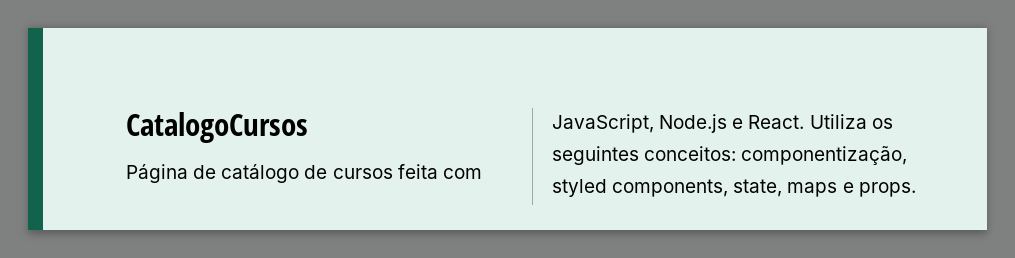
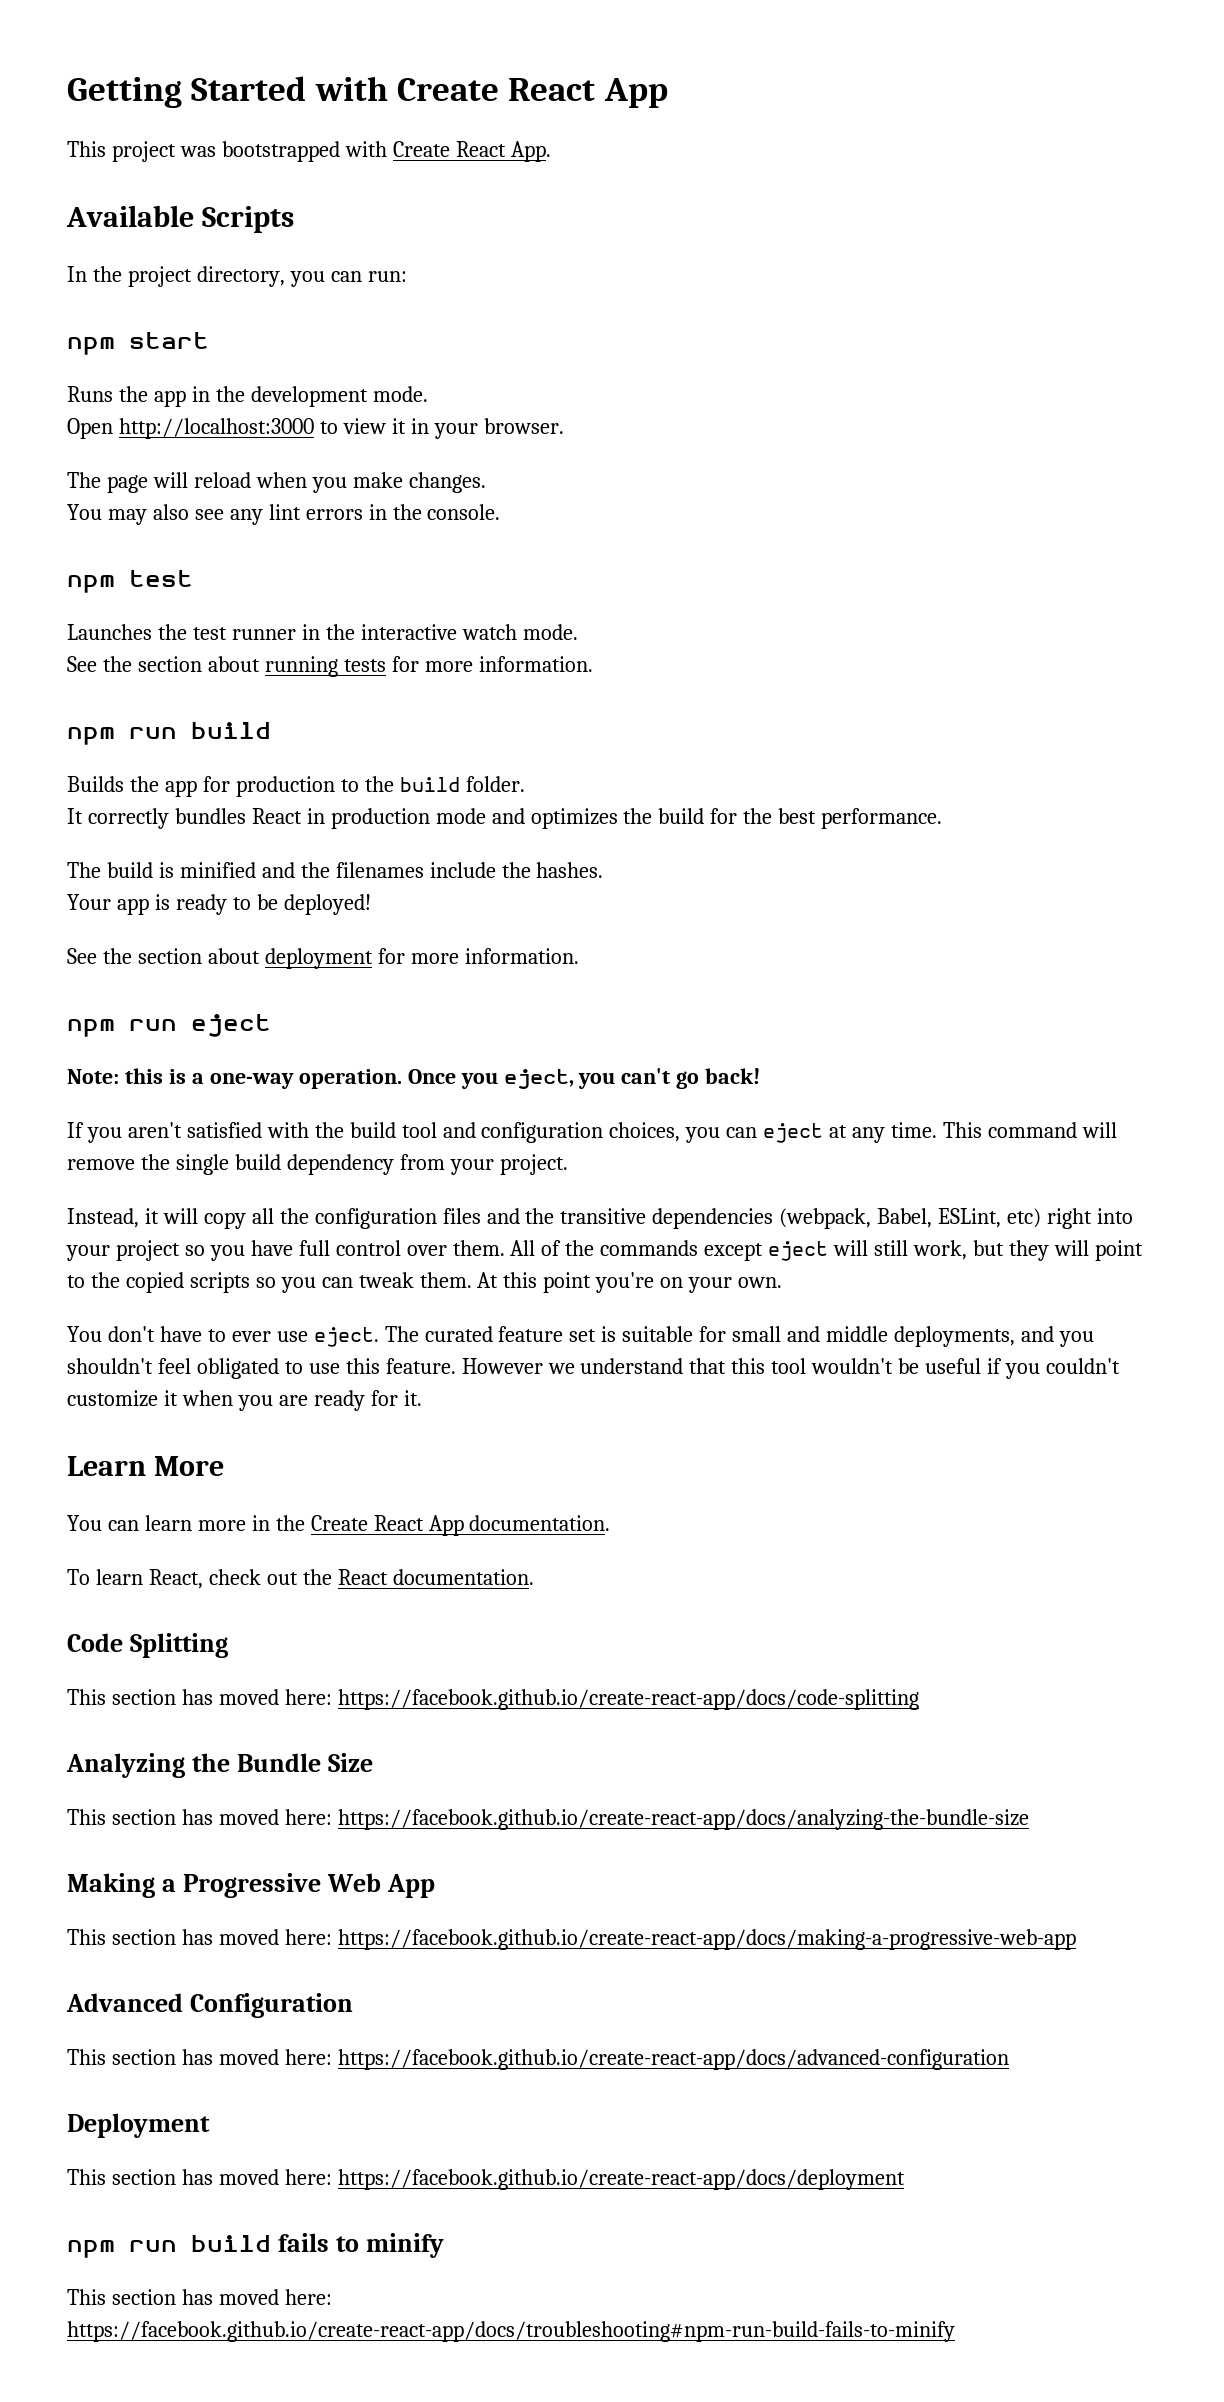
- CatalogoCursos
- Página de catálogo de cursos feita com JavaScript, Node.js e React. Utiliza os seguintes conceitos: componentização, styled components, state, maps e props.
+ Getting Started with Create React App
+ This project was bootstrapped with Create React App.
+ Available Scripts
+ In the project directory, you can run:
+ npm start
+ Runs the app in the development mode.
+ Open http://localhost:3000 to view it in your browser.
+ The page will reload when you make changes.
+ You may also see any lint errors in the console.
+ npm test
+ Launches the test runner in the interactive watch mode.
+ See the section about running tests for more information.
+ npm run build
+ Builds the app for production to the build folder.
+ It correctly bundles React in production mode and optimizes the build for the best performance.
+ The build is minified and the filenames include the hashes.
+ Your app is ready to be deployed!
+ See the section about deployment for more information.
+ npm run eject
+ Note: this is a one-way operation. Once you eject, you can't go back!
+ If you aren't satisfied with the build tool and configuration choices, you can eject at any time. This command will remove the single build dependency from your project.
+ Instead, it will copy all the configuration files and the transitive dependencies (webpack, Babel, ESLint, etc) right into your project so you have full control over them. All of the commands except eject will still work, but they will point to the copied scripts so you can tweak them. At this point you're on your own.
+ You don't have to ever use eject. The curated feature set is suitable for small and middle deployments, and you shouldn't feel obligated to use this feature. However we understand that this tool wouldn't be useful if you couldn't customize it when you are ready for it.
+ Learn More
+ You can learn more in the Create React App documentation.
+ To learn React, check out the React documentation.
+ Code Splitting
+ This section has moved here: https://facebook.github.io/create-react-app/docs/code-splitting
+ Analyzing the Bundle Size
+ This section has moved here: https://facebook.github.io/create-react-app/docs/analyzing-the-bundle-size
+ Making a Progressive Web App
+ This section has moved here: https://facebook.github.io/create-react-app/docs/making-a-progressive-web-app
+ Advanced Configuration
+ This section has moved here: https://facebook.github.io/create-react-app/docs/advanced-configuration
+ Deployment
+ This section has moved here: https://facebook.github.io/create-react-app/docs/deployment
+ npm run build fails to minify
+ This section has moved here: https://facebook.github.io/create-react-app/docs/troubleshooting#npm-run-build-fails-to-minify

